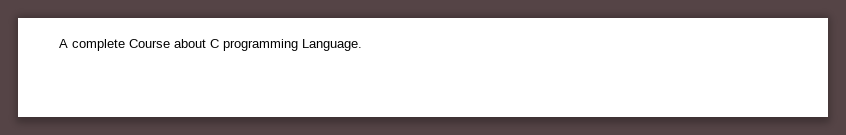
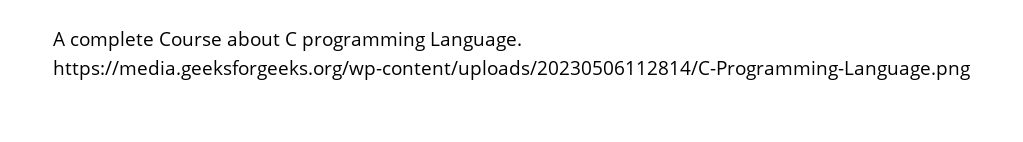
- A complete Course about C programming Language.
+ A complete Course about C programming Language. https://media.geeksforgeeks.org/wp-content/uploads/20230506112814/C-Programming-Language.png

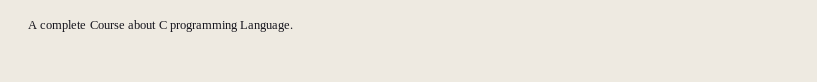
- A complete Course about C programming Language. https://media.geeksforgeeks.org/wp-content/uploads/20230506112814/C-Programming-Language.png
+ A complete Course about C programming Language.

